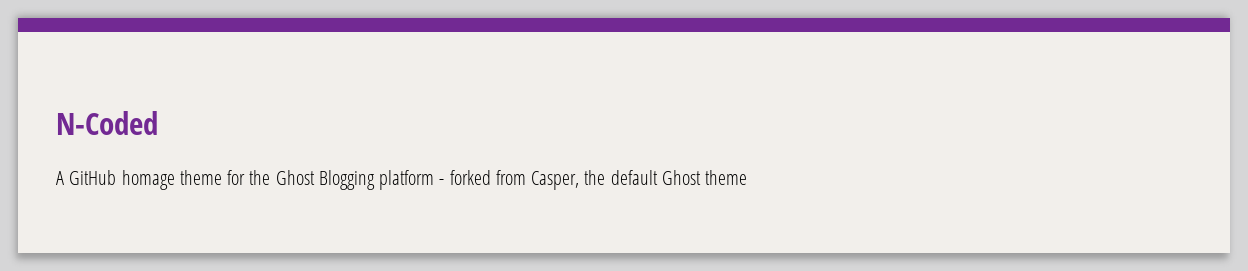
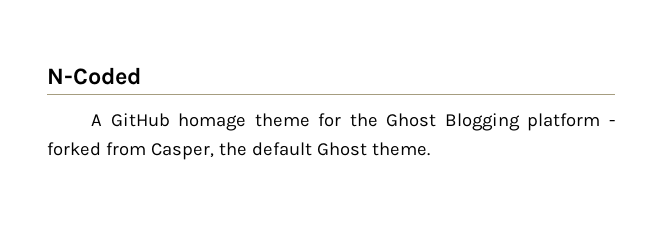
- A GitHub homage theme for the Ghost Blogging platform - forked from Casper, the default Ghost theme
+ A GitHub homage theme for the Ghost Blogging platform - forked from Casper, the default Ghost theme.

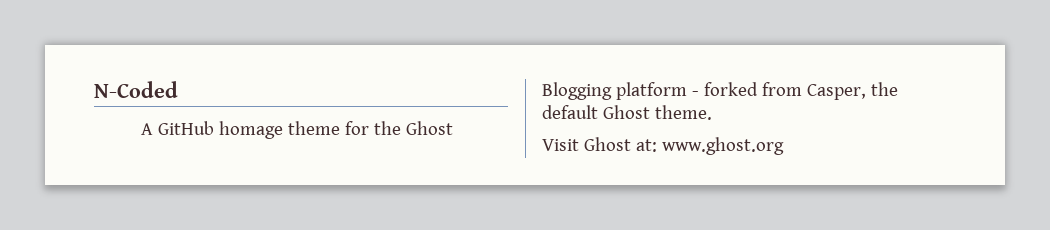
+ Visit Ghost at: www.ghost.org

